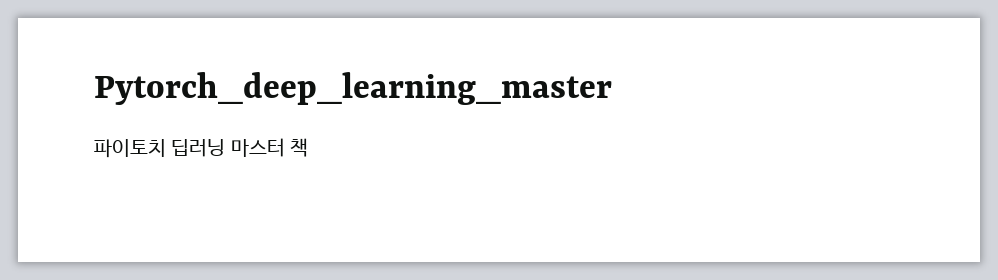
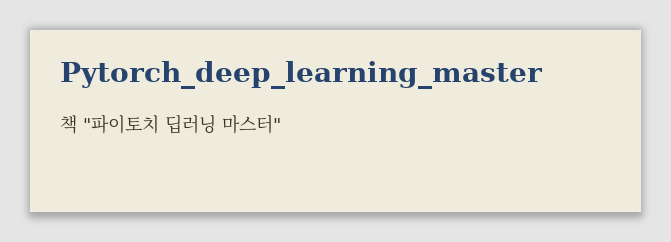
- 파이토치 딥러닝 마스터 책
+ 책 "파이토치 딥러닝 마스터"

